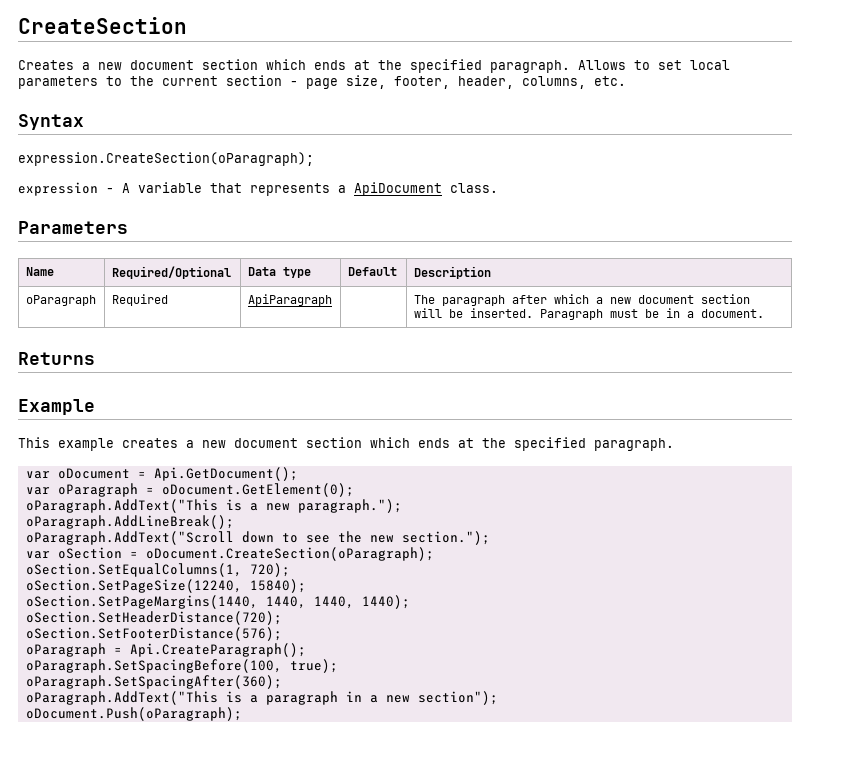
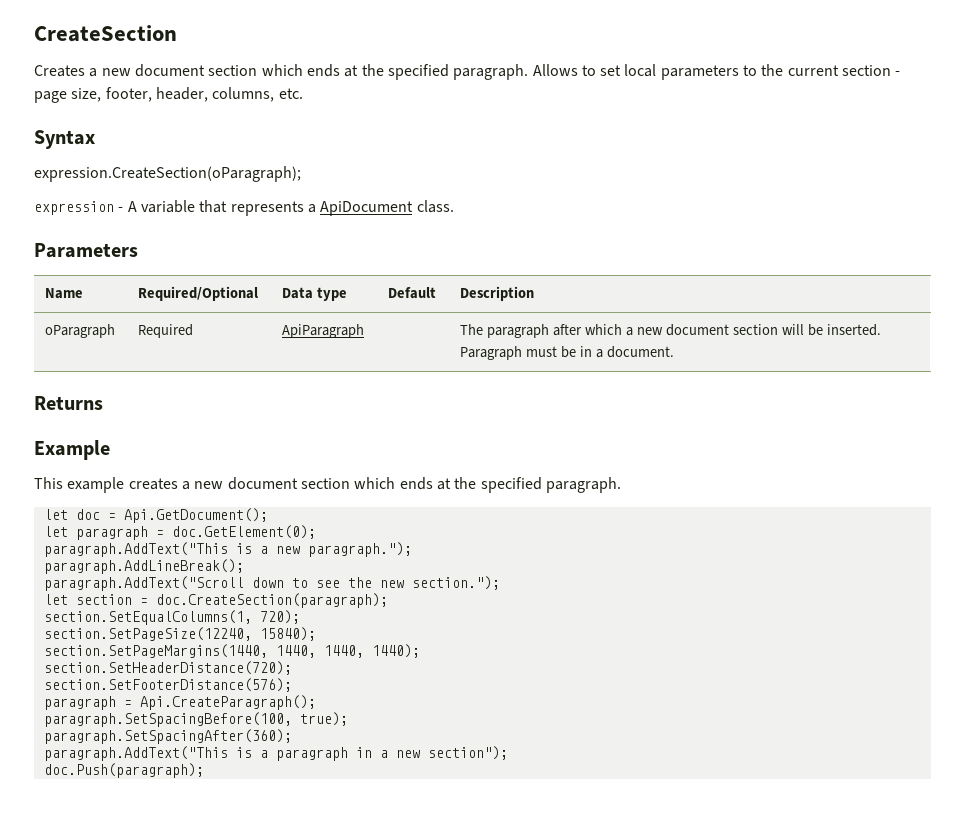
- var oDocument = Api.GetDocument();
+ let doc = Api.GetDocument();
- var oParagraph = oDocument.GetElement(0);
- oParagraph.AddText("This is a new paragraph.");
+ let paragraph = doc.GetElement(0);
+ paragraph.AddText("This is a new paragraph.");
- oParagraph.AddLineBreak();
- oParagraph.AddText("Scroll down to see the new section.");
+ paragraph.AddLineBreak();
+ paragraph.AddText("Scroll down to see the new section.");
- var oSection = oDocument.CreateSection(oParagraph);
- oSection.SetEqualColumns(1, 720);
+ let section = doc.CreateSection(paragraph);
+ section.SetEqualColumns(1, 720);
- oSection.SetPageSize(12240, 15840);
+ section.SetPageSize(12240, 15840);
- oSection.SetPageMargins(1440, 1440, 1440, 1440);
+ section.SetPageMargins(1440, 1440, 1440, 1440);
- oSection.SetHeaderDistance(720);
- oSection.SetFooterDistance(576);
- oParagraph = Api.CreateParagraph();
+ section.SetHeaderDistance(720);
+ section.SetFooterDistance(576);
+ paragraph = Api.CreateParagraph();
- oParagraph.SetSpacingBefore(100, true);
+ paragraph.SetSpacingBefore(100, true);
- oParagraph.SetSpacingAfter(360);
- oParagraph.AddText("This is a paragraph in a new section");
+ paragraph.SetSpacingAfter(360);
+ paragraph.AddText("This is a paragraph in a new section");
- oDocument.Push(oParagraph);
+ doc.Push(paragraph);

